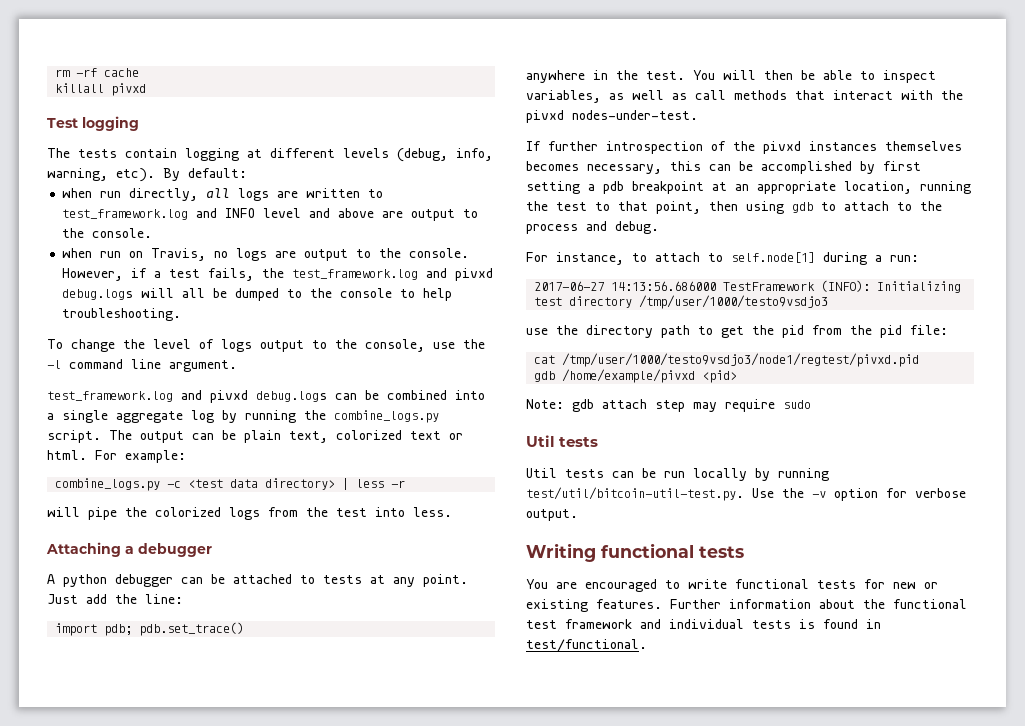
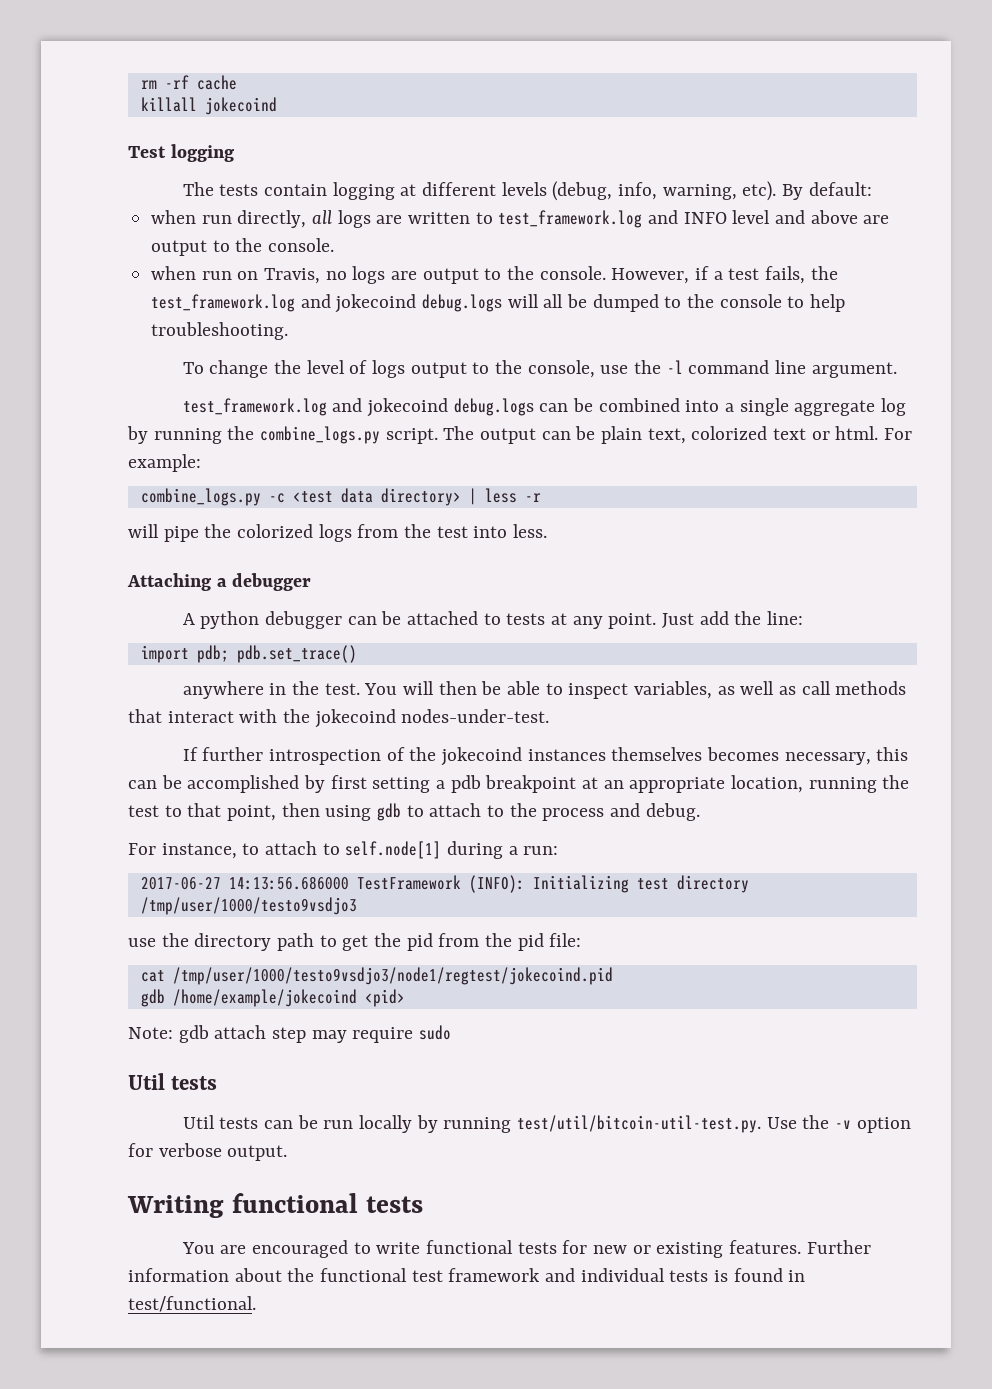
- killall pivxd
+ killall jokecoind
- However, if a test fails, the test_framework.log and pivxd debug.logs will all be dumped to the console to help troubleshooting.
+ However, if a test fails, the test_framework.log and jokecoind debug.logs will all be dumped to the console to help troubleshooting.
- test_framework.log and pivxd debug.logs can be combined into a single aggregate log by running the combine_logs.py script.
+ test_framework.log and jokecoind debug.logs can be combined into a single aggregate log by running the combine_logs.py script.
- You will then be able to inspect variables, as well as call methods that interact with the pivxd nodes-under-test.
+ You will then be able to inspect variables, as well as call methods that interact with the jokecoind nodes-under-test.
- If further introspection of the pivxd instances themselves becomes necessary, this can be accomplished by first setting a pdb breakpoint at an appropriate location, running the test to that point, then using gdb to attach to the process and debug.
+ If further introspection of the jokecoind instances themselves becomes necessary, this can be accomplished by first setting a pdb breakpoint at an appropriate location, running the test to that point, then using gdb to attach to the process and debug.
- cat /tmp/user/1000/testo9vsdjo3/node1/regtest/pivxd.pid
- gdb /home/example/pivxd <pid>
+ cat /tmp/user/1000/testo9vsdjo3/node1/regtest/jokecoind.pid
+ gdb /home/example/jokecoind <pid>

